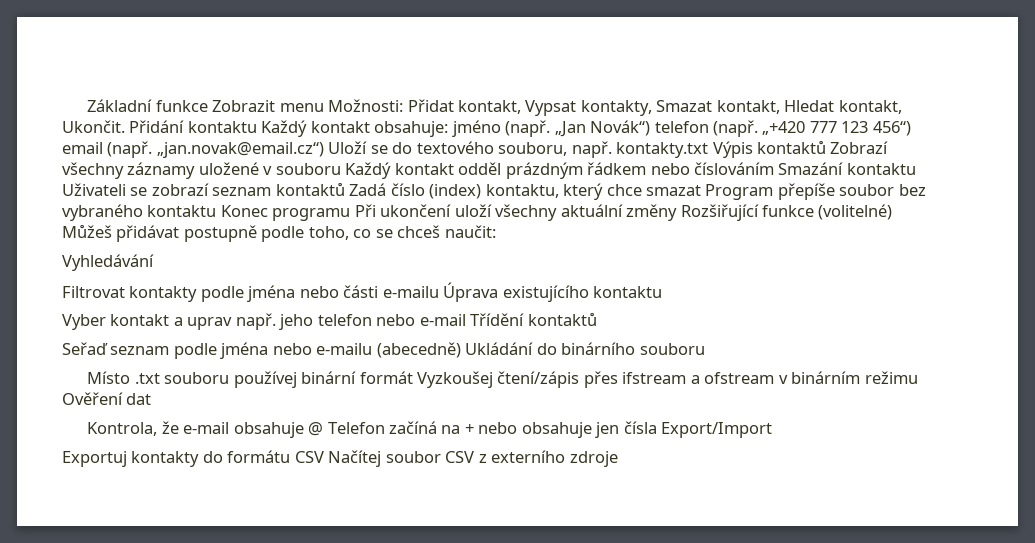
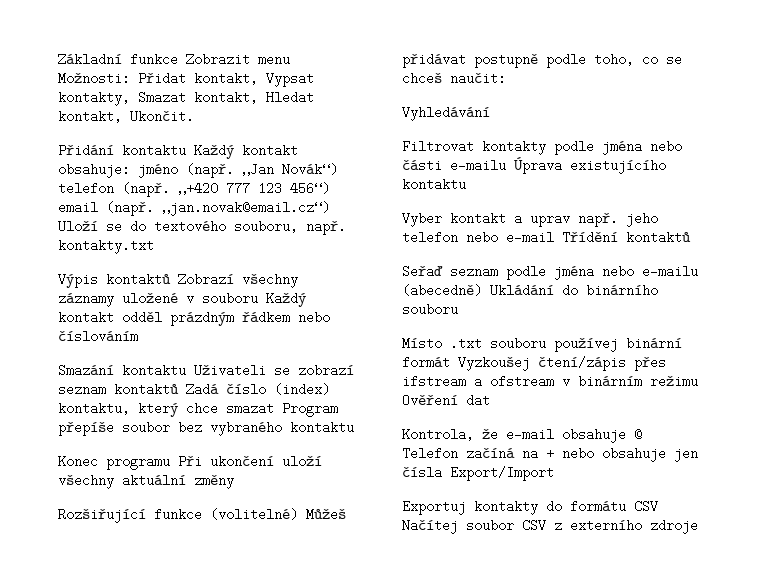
- Základní funkce Zobrazit menu Možnosti: Přidat kontakt, Vypsat kontakty, Smazat kontakt, Hledat kontakt, Ukončit. Přidání kontaktu Každý kontakt obsahuje: jméno (např.
+ Základní funkce Zobrazit menu Možnosti: Přidat kontakt, Vypsat kontakty, Smazat kontakt, Hledat kontakt, Ukončit.
+ Přidání kontaktu Každý kontakt obsahuje: jméno (např.
- „jan.novak@email.cz“) Uloží se do textového souboru, např. kontakty.txt Výpis kontaktů Zobrazí všechny záznamy uložené v souboru Každý kontakt odděl prázdným řádkem nebo číslováním Smazání kontaktu Uživateli se zobrazí seznam kontaktů Zadá číslo (index) kontaktu, který chce smazat Program přepíše soubor bez vybraného kontaktu Konec programu Při ukončení uloží všechny aktuální změny Rozšiřující funkce (volitelné) Můžeš přidávat postupně podle toho, co se chceš naučit:
+ „jan.novak@email.cz“) Uloží se do textového souboru, např. kontakty.txt
+ Výpis kontaktů Zobrazí všechny záznamy uložené v souboru Každý kontakt odděl prázdným řádkem nebo číslováním
+ Smazání kontaktu Uživateli se zobrazí seznam kontaktů Zadá číslo (index) kontaktu, který chce smazat Program přepíše soubor bez vybraného kontaktu
+ Konec programu Při ukončení uloží všechny aktuální změny
+ Rozšiřující funkce (volitelné) Můžeš přidávat postupně podle toho, co se chceš naučit:

